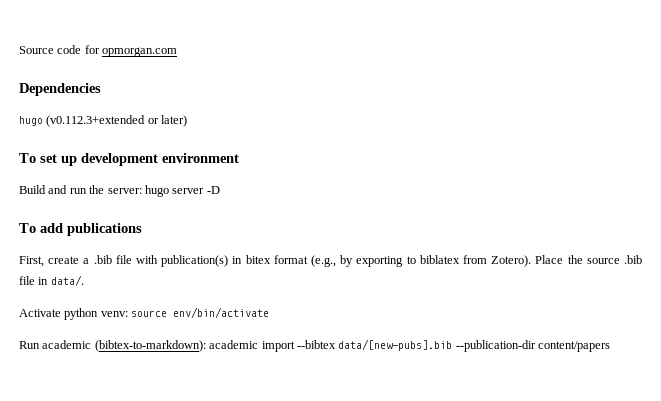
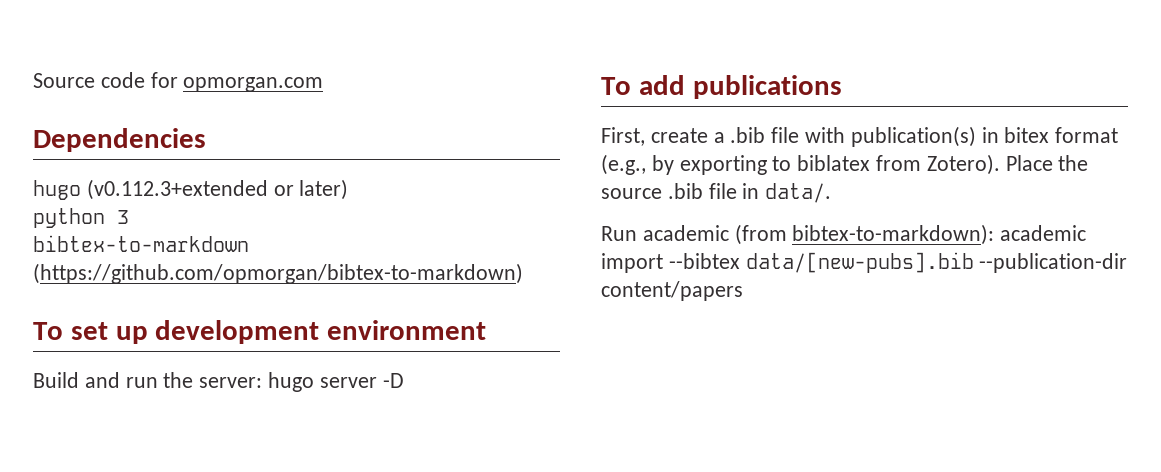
+ python 3
+ bibtex-to-markdown (https://github.com/opmorgan/bibtex-to-markdown)
- Activate python venv: source env/bin/activate
- Run academic (bibtex-to-markdown): academic import --bibtex data/[new-pubs].bib --publication-dir content/papers
+ Run academic (from bibtex-to-markdown): academic import --bibtex data/[new-pubs].bib --publication-dir content/papers

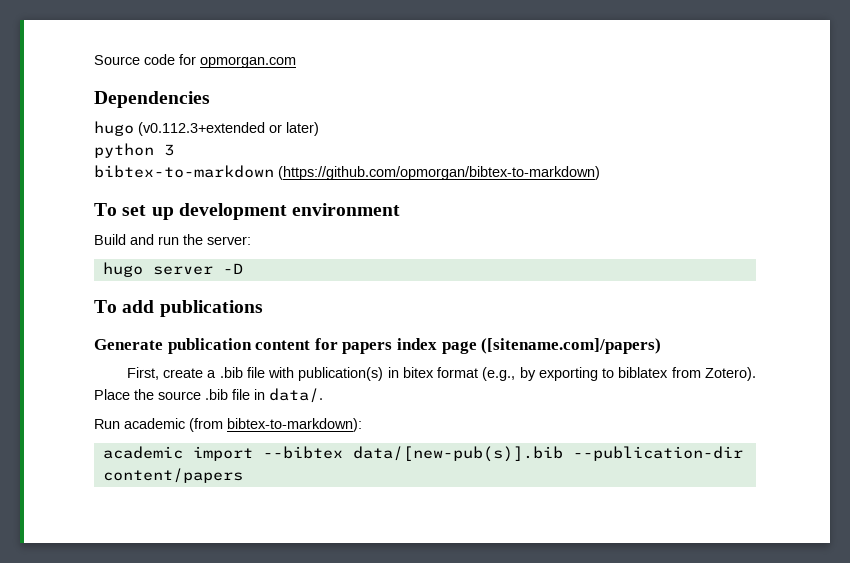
- Build and run the server: hugo server -D
+ Build and run the server:
+ hugo server -D
+ Generate publication content for papers index page ([sitename.com]/papers)
- Run academic (from bibtex-to-markdown): academic import --bibtex data/[new-pubs].bib --publication-dir content/papers
+ Run academic (from bibtex-to-markdown):
+ academic import --bibtex data/[new-pub(s)].bib --publication-dir content/papers

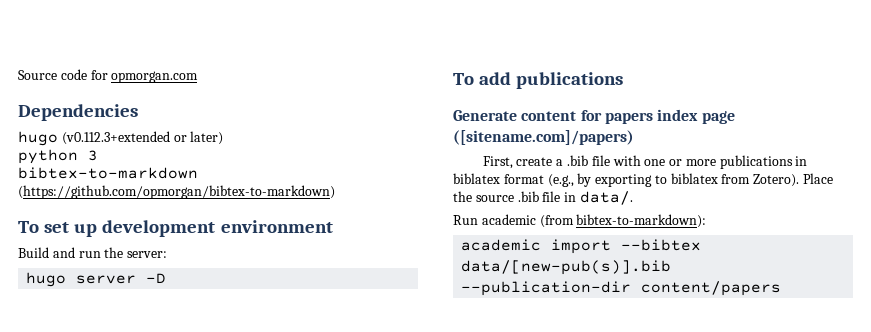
- Generate publication content for papers index page ([sitename.com]/papers)
+ Generate content for papers index page ([sitename.com]/papers)
- First, create a .bib file with publication(s) in bitex format (e.g., by exporting to biblatex from Zotero).
+ First, create a .bib file with one or more publications in biblatex format (e.g., by exporting to biblatex from Zotero).

